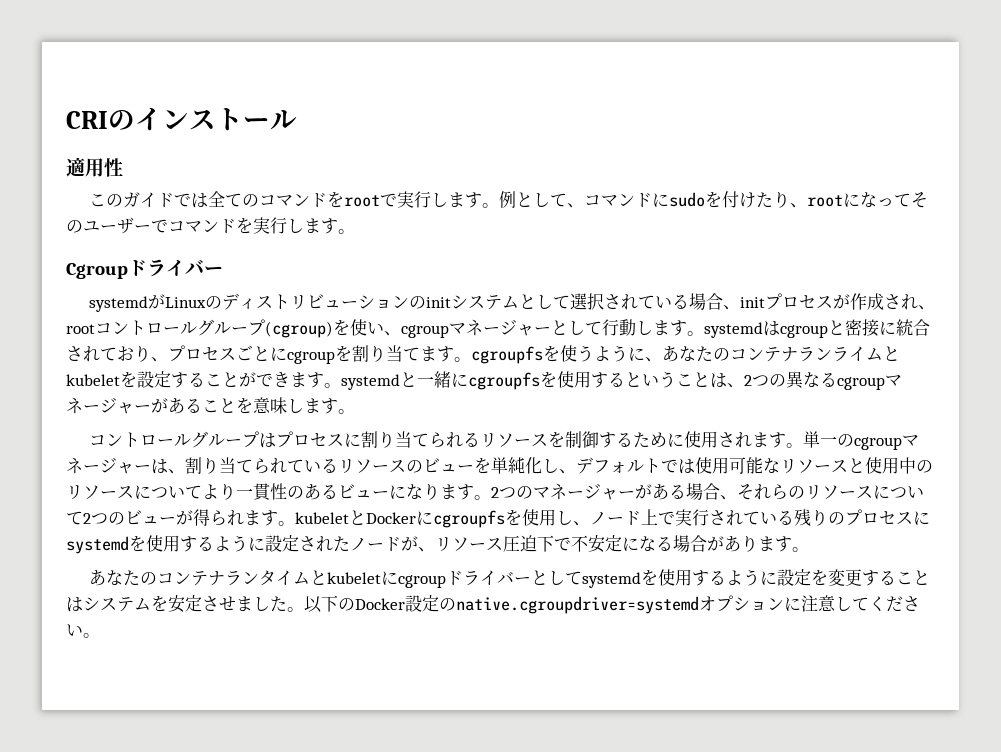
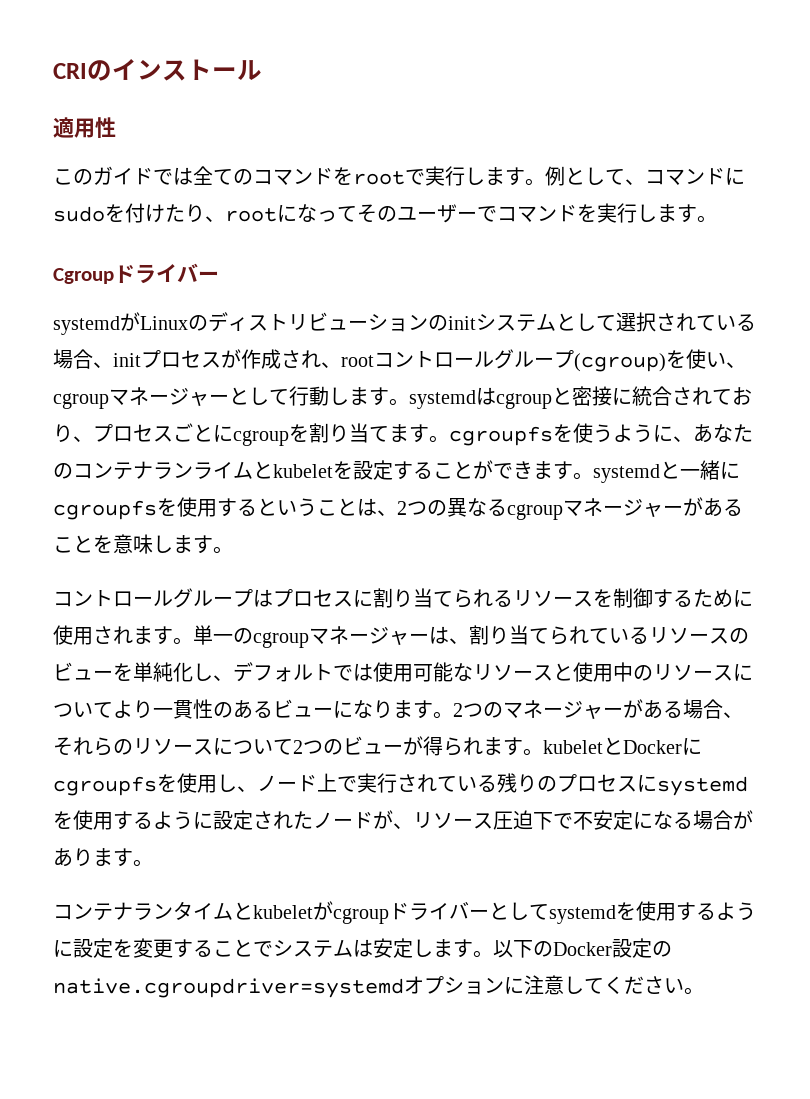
- あなたのコンテナランタイムとkubeletにcgroupドライバーとしてsystemdを使用するように設定を変更することはシステムを安定させました。
+ コンテナランタイムとkubeletがcgroupドライバーとしてsystemdを使用するように設定を変更することでシステムは安定します。

